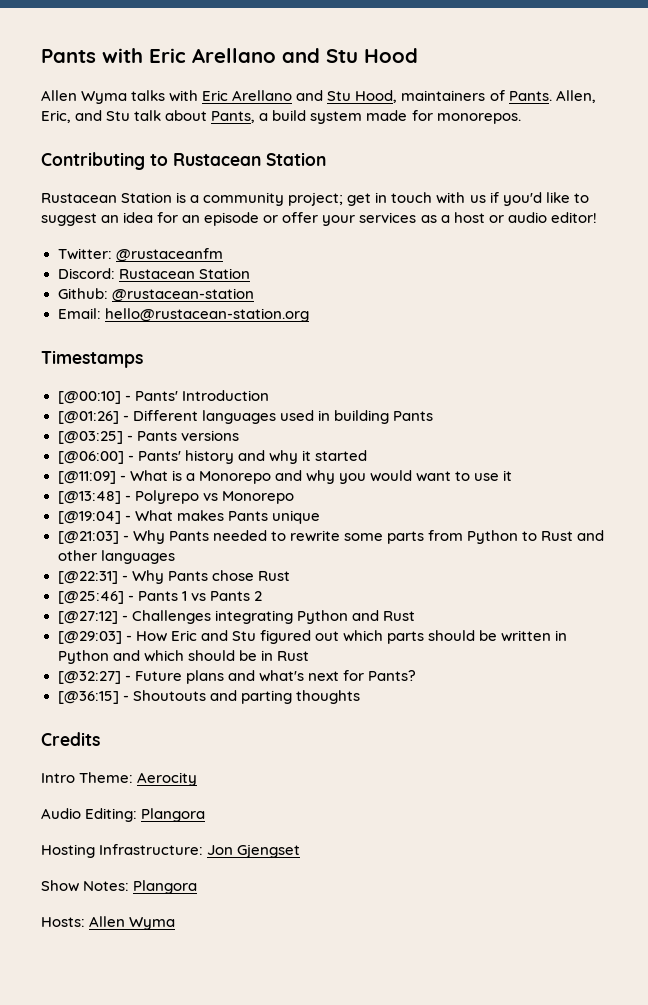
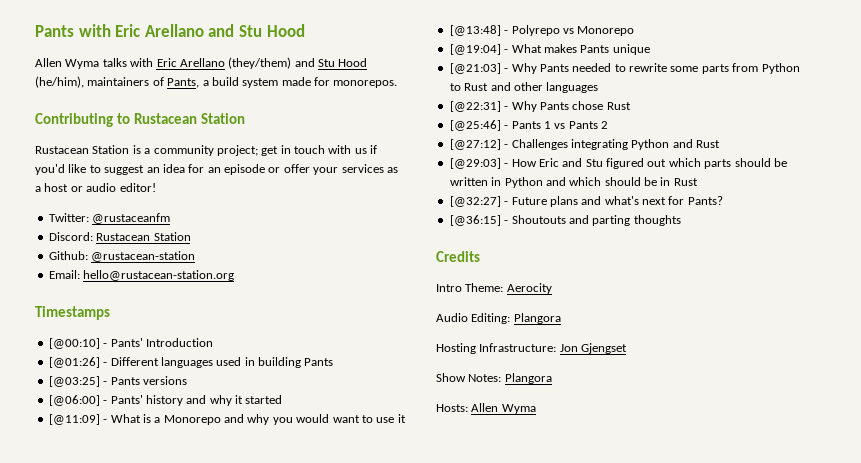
- Allen Wyma talks with Eric Arellano and Stu Hood, maintainers of Pants. Allen, Eric, and Stu talk about Pants, a build system made for monorepos.
+ Allen Wyma talks with Eric Arellano (they/them) and Stu Hood (he/him), maintainers of Pants, a build system made for monorepos.

